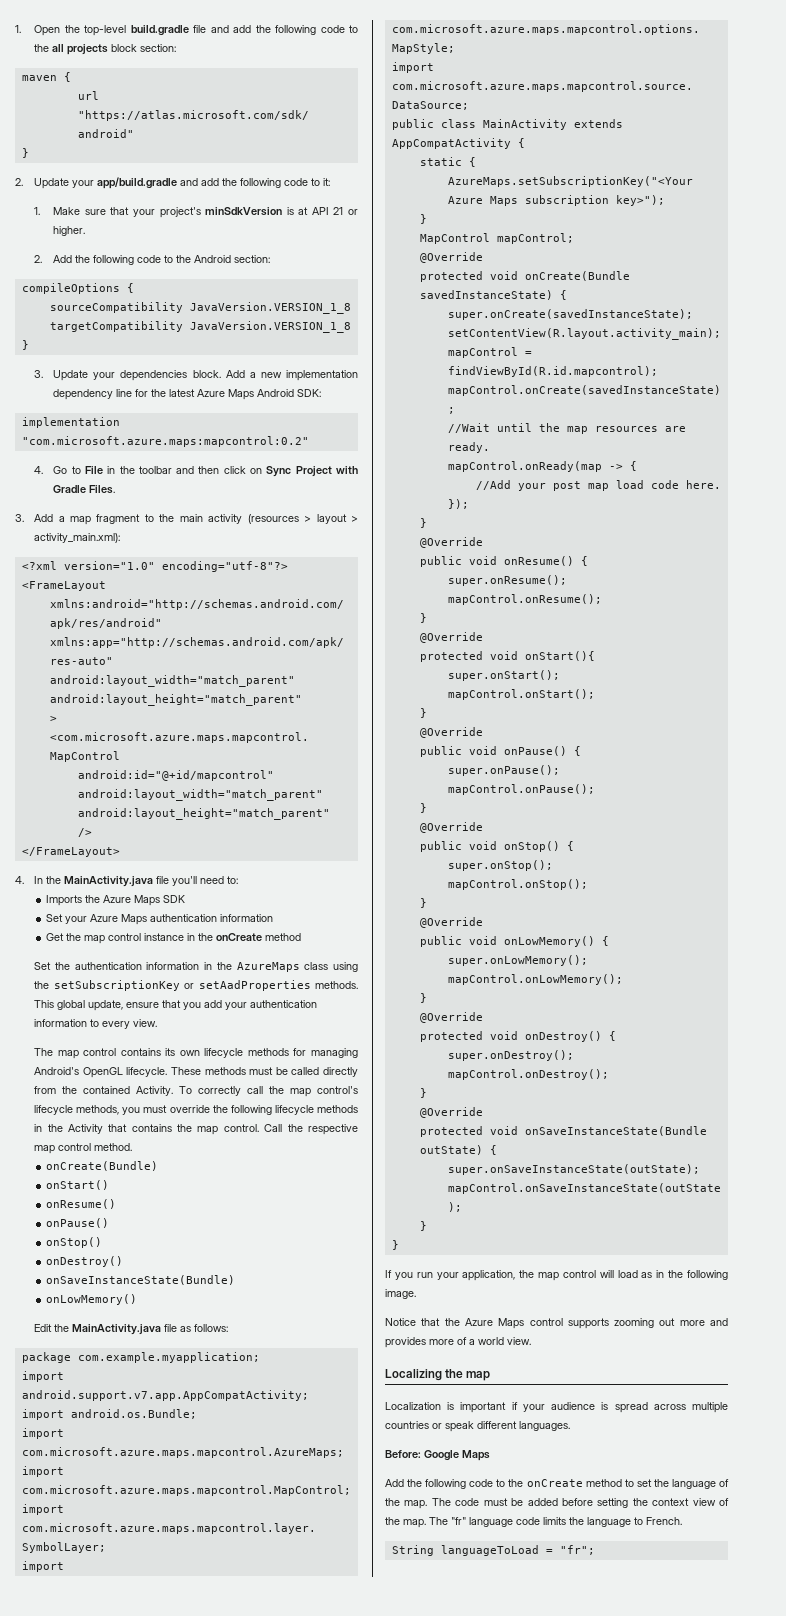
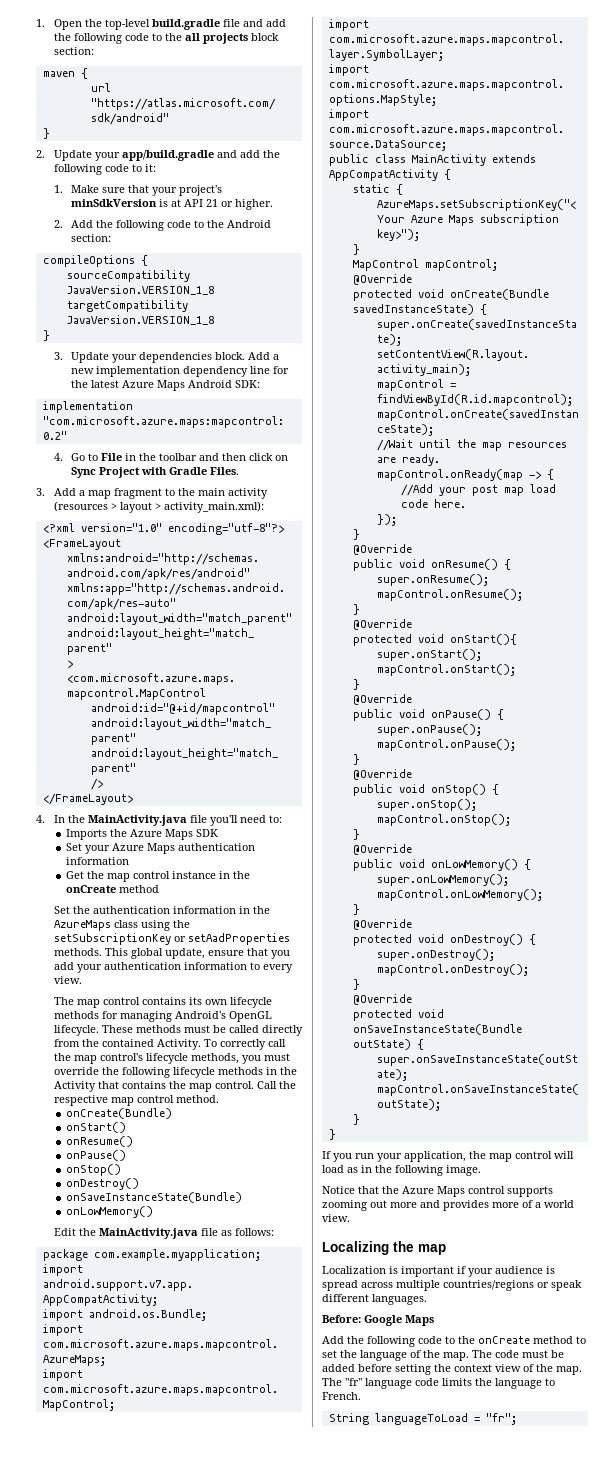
- Localization is important if your audience is spread across multiple countries or speak different languages.
+ Localization is important if your audience is spread across multiple countries/regions or speak different languages.

